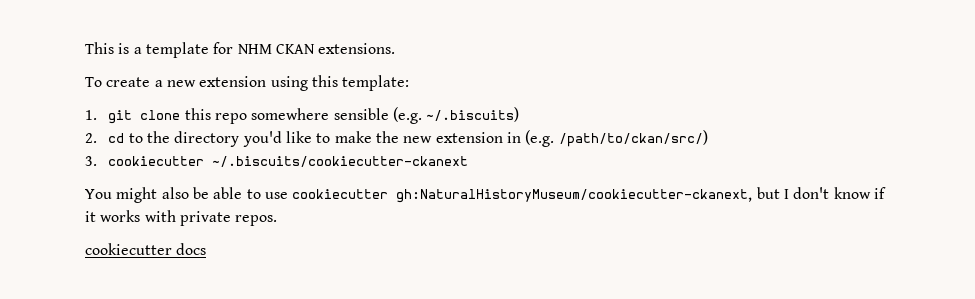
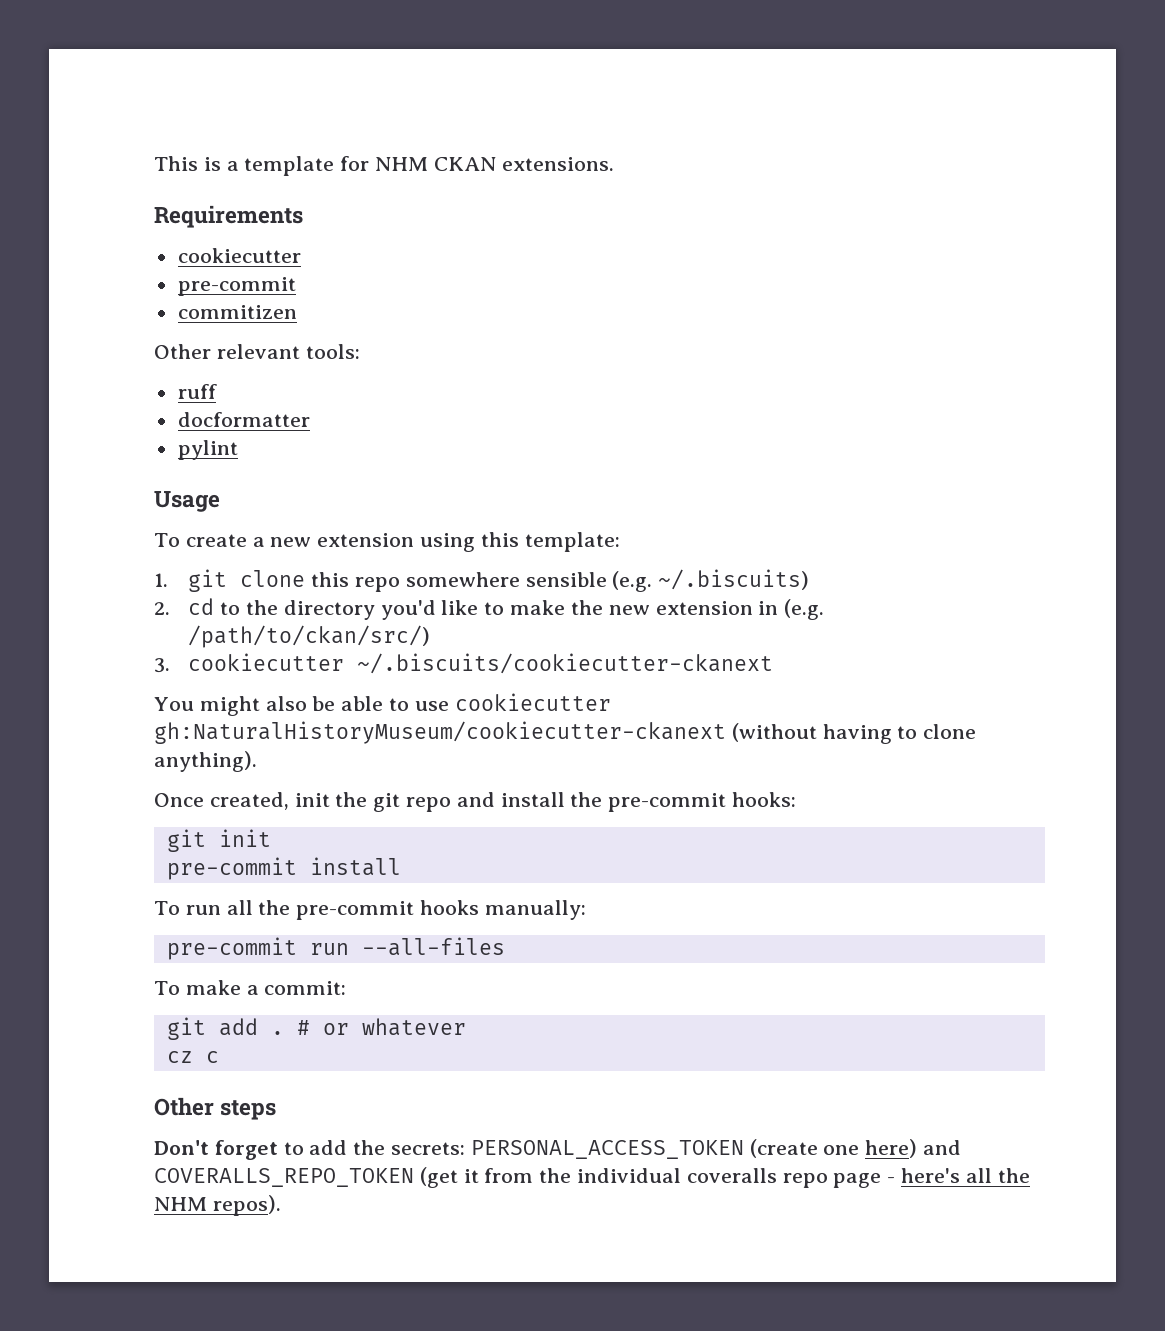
+ Requirements
+ cookiecutter
+ pre-commit
+ commitizen
+ Other relevant tools:
+ ruff
+ docformatter
+ pylint
+ Usage
- You might also be able to use cookiecutter gh:NaturalHistoryMuseum/cookiecutter-ckanext, but I don't know if it works with private repos.
- cookiecutter docs
+ You might also be able to use cookiecutter gh:NaturalHistoryMuseum/cookiecutter-ckanext (without having to clone anything).
+ Once created, init the git repo and install the pre-commit hooks:
+ git init
+ pre-commit install
+ To run all the pre-commit hooks manually:
+ pre-commit run --all-files
+ To make a commit:
+ git add . # or whatever
+ cz c
+ Other steps
+ Don't forget to add the secrets: PERSONAL_ACCESS_TOKEN (create one here) and COVERALLS_REPO_TOKEN (get it from the individual coveralls repo page - here's all the NHM repos).

